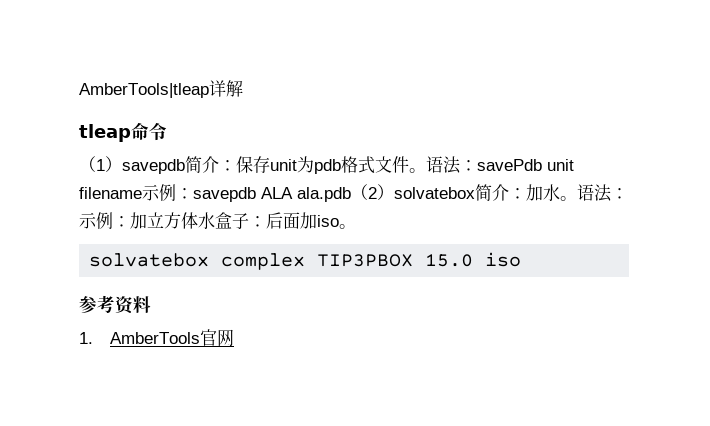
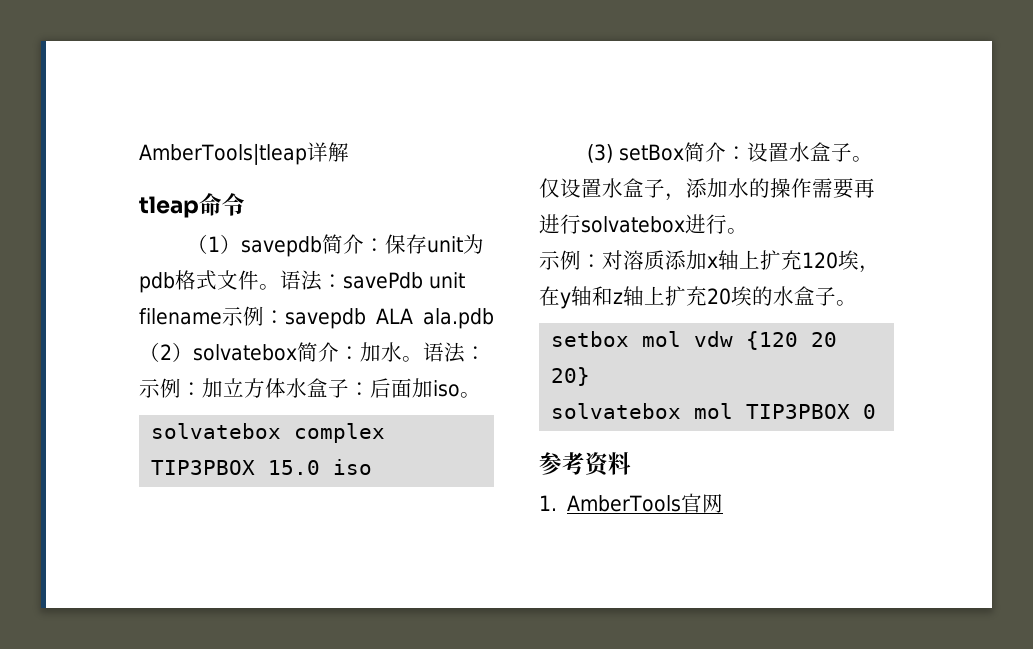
+ (3) setBox简介：设置水盒子。仅设置水盒子，添加水的操作需要再进行solvatebox进行。
+ 示例：对溶质添加x轴上扩充120埃，在y轴和z轴上扩充20埃的水盒子。
+ setbox mol vdw {120 20 20}
+ solvatebox mol TIP3PBOX 0

